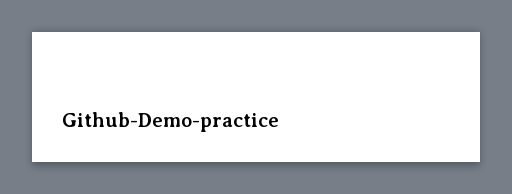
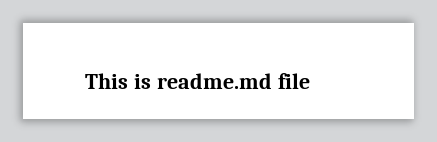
- Github-Demo-practice
+ This is readme.md file

